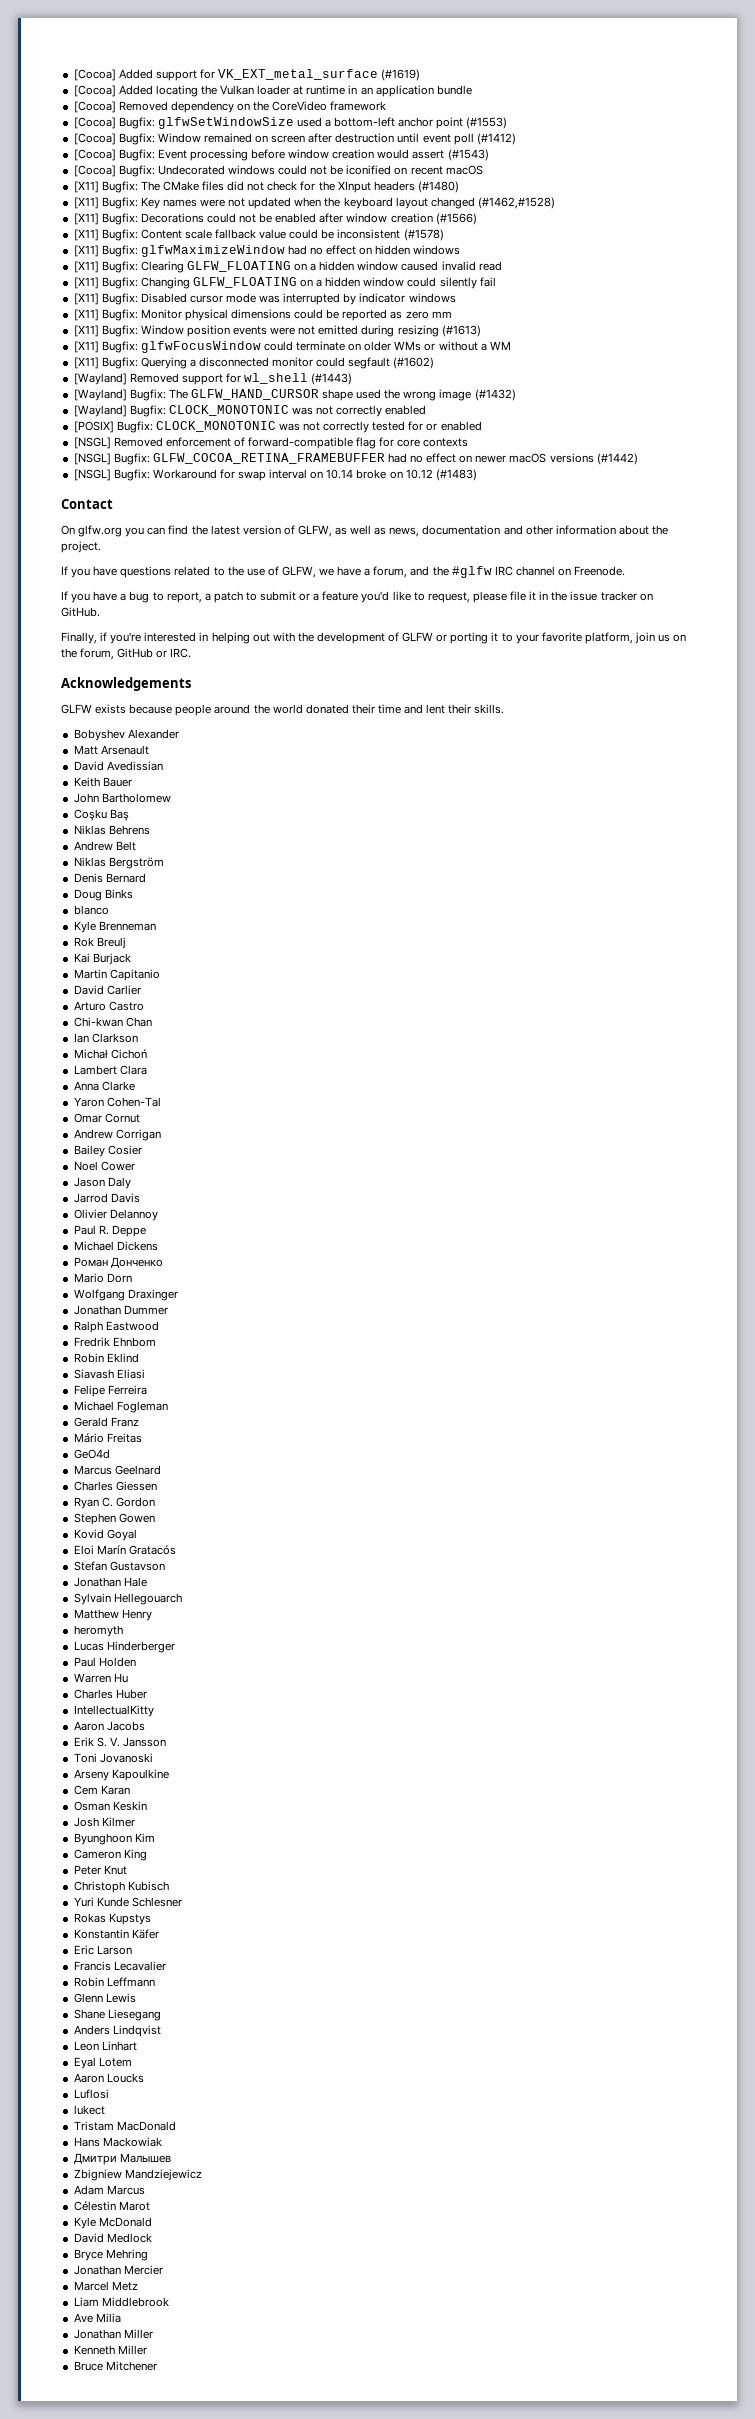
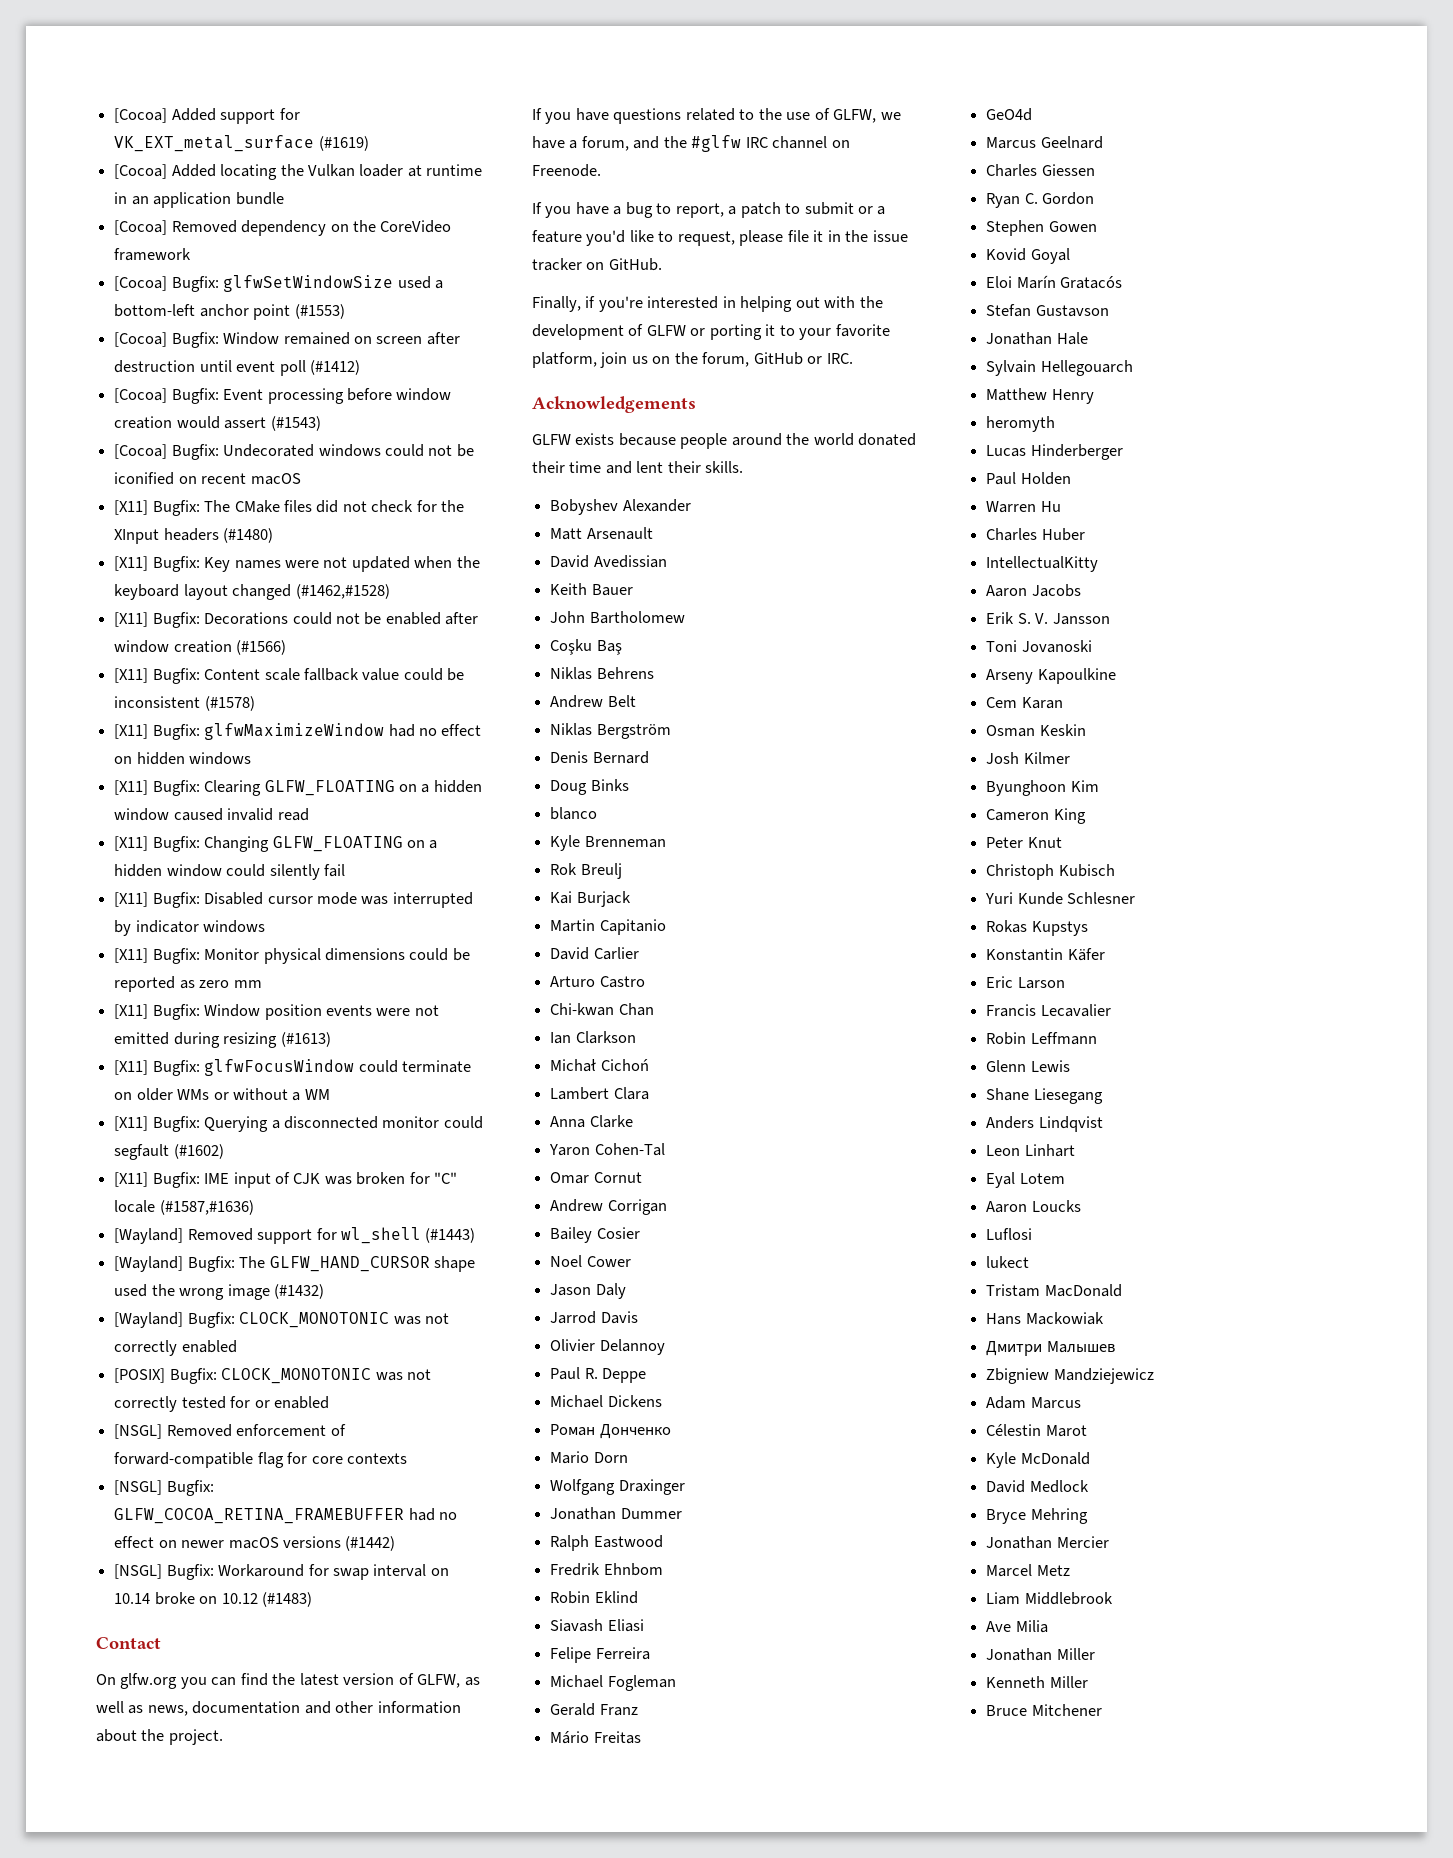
+ [X11] Bugfix: IME input of CJK was broken for "C" locale (#1587,#1636)

